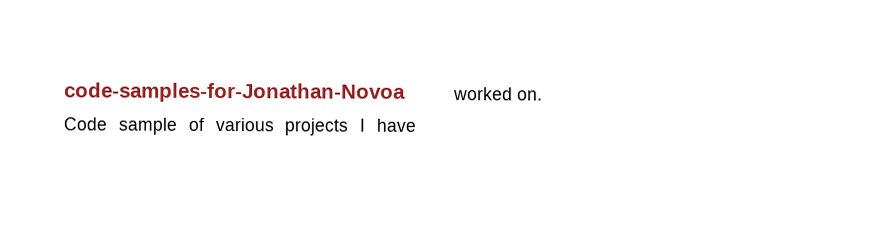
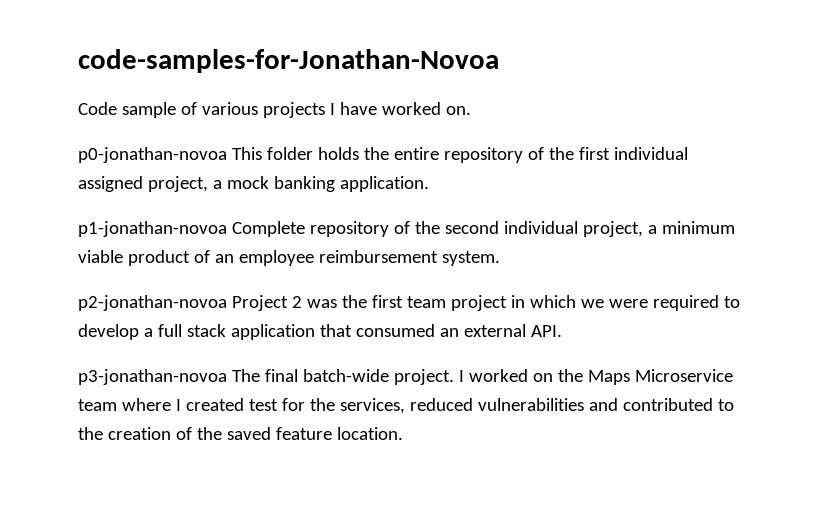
+ p0-jonathan-novoa This folder holds the entire repository of the first individual assigned project, a mock banking application.
+ p1-jonathan-novoa Complete repository of the second individual project, a minimum viable product of an employee reimbursement system.
+ p2-jonathan-novoa Project 2 was the first team project in which we were required to develop a full stack application that consumed an external API.
+ p3-jonathan-novoa The final batch-wide project. I worked on the Maps Microservice team where I created test for the services, reduced vulnerabilities and contributed to the creation of the saved feature location.

